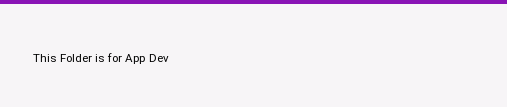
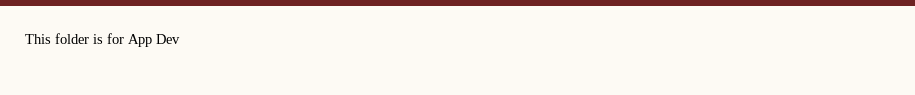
- This Folder is for App Dev
+ This folder is for App Dev

